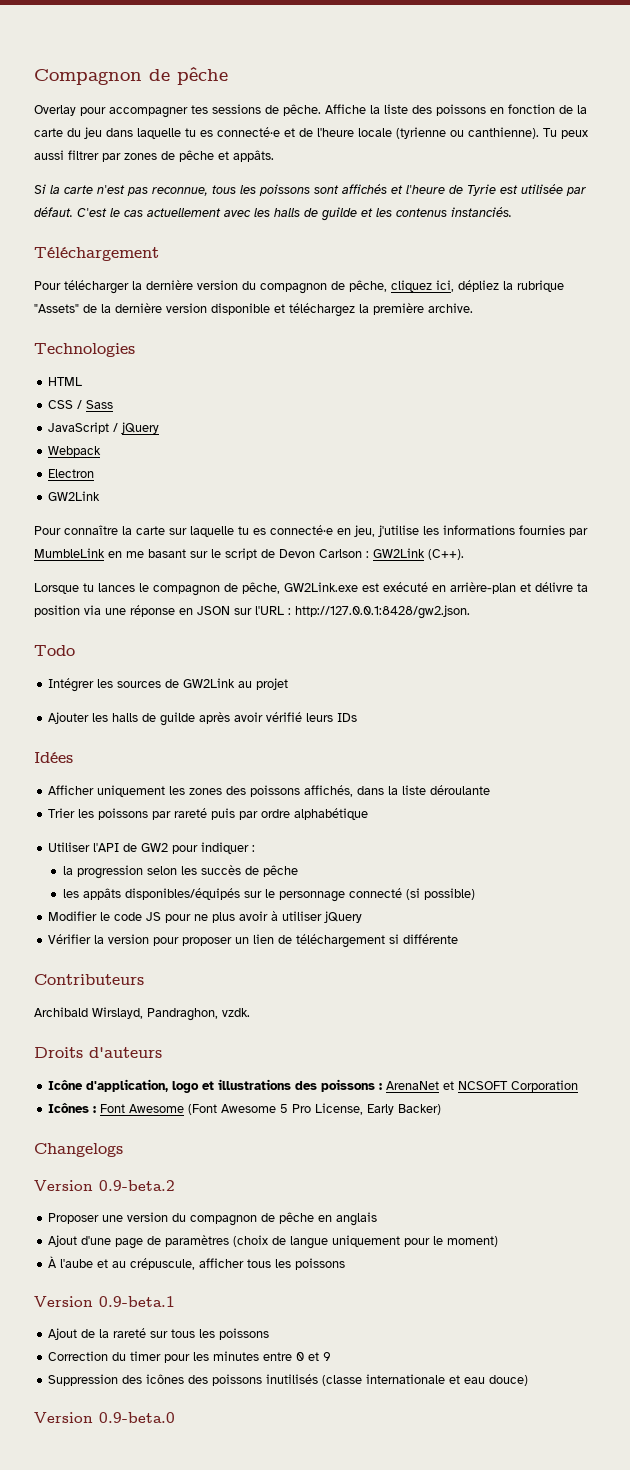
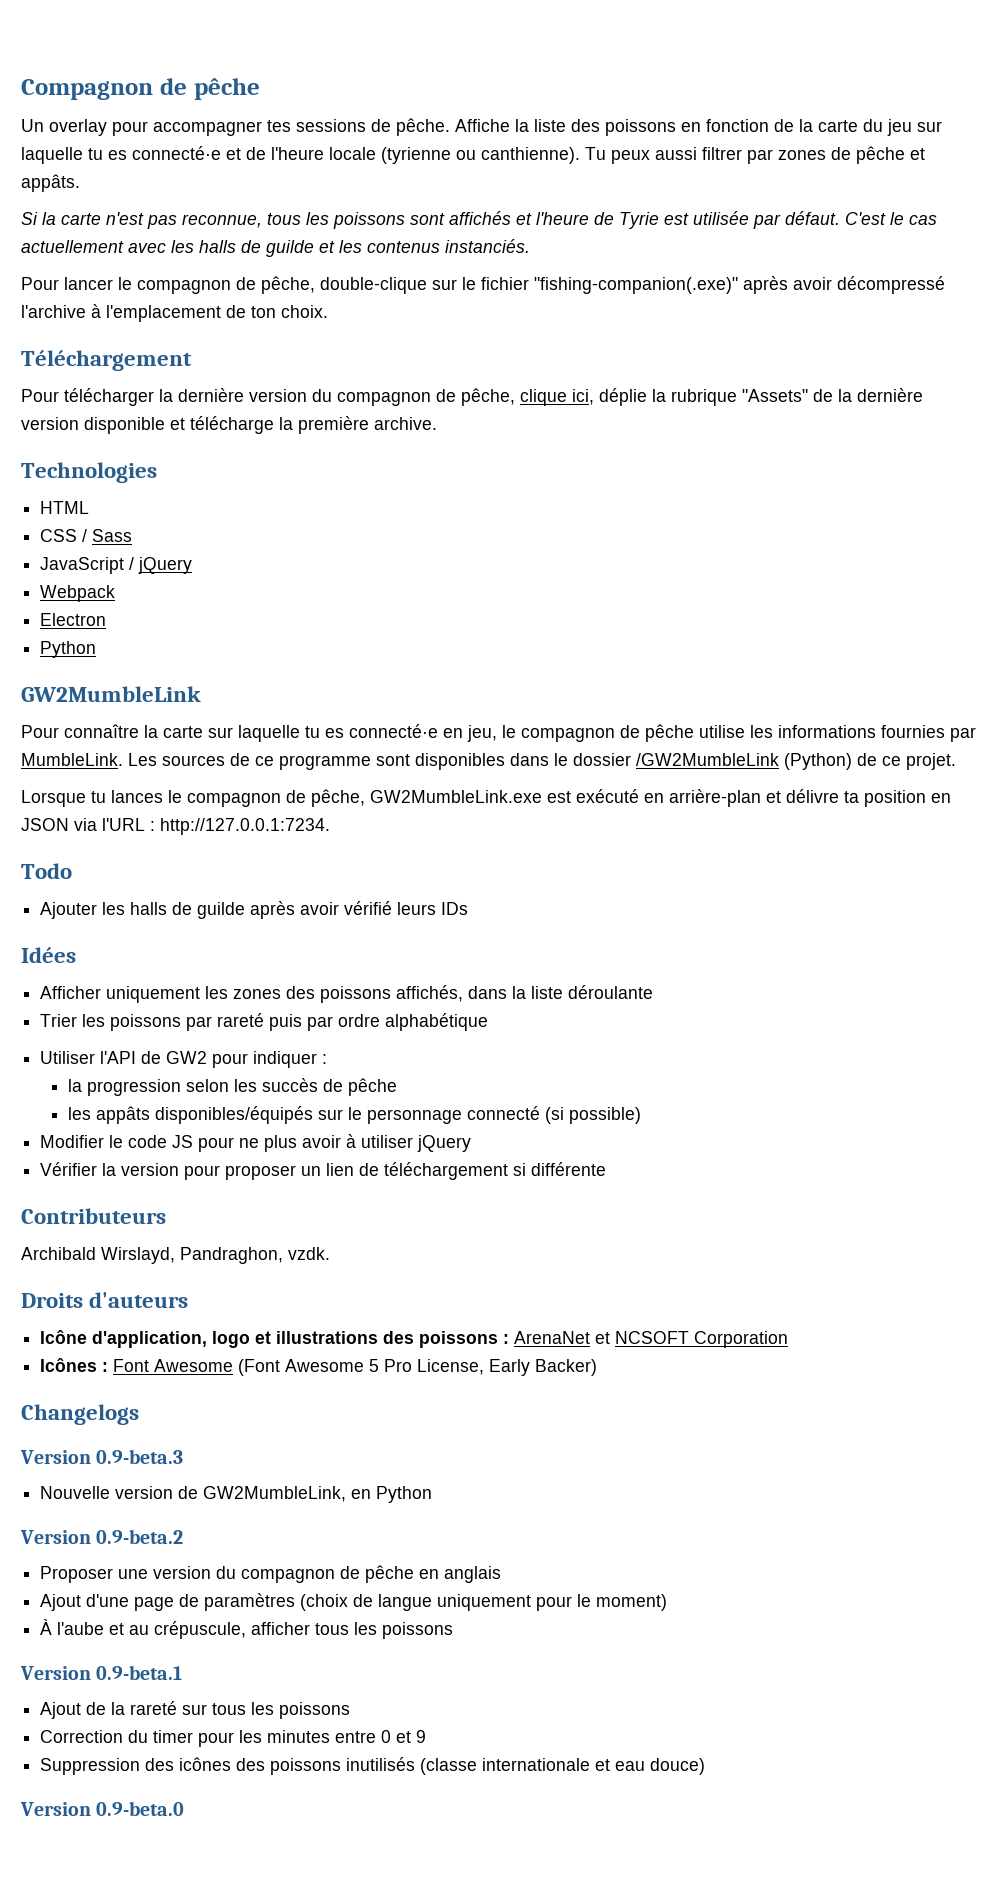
- Overlay pour accompagner tes sessions de pêche.
+ Un overlay pour accompagner tes sessions de pêche.
- Affiche la liste des poissons en fonction de la carte du jeu dans laquelle tu es connecté·e et de l'heure locale (tyrienne ou canthienne).
+ Affiche la liste des poissons en fonction de la carte du jeu sur laquelle tu es connecté·e et de l'heure locale (tyrienne ou canthienne).
+ Pour lancer le compagnon de pêche, double-clique sur le fichier "fishing-companion(.exe)" après avoir décompressé l'archive à l'emplacement de ton choix.
- Pour télécharger la dernière version du compagnon de pêche, cliquez ici, dépliez la rubrique "Assets" de la dernière version disponible et téléchargez la première archive.
+ Pour télécharger la dernière version du compagnon de pêche, clique ici, déplie la rubrique "Assets" de la dernière version disponible et télécharge la première archive.
  Electron
- GW2Link
+ Python
+ GW2MumbleLink
- Pour connaître la carte sur laquelle tu es connecté·e en jeu, j'utilise les informations fournies par MumbleLink en me basant sur le script de Devon Carlson : GW2Link (C++).
+ Pour connaître la carte sur laquelle tu es connecté·e en jeu, le compagnon de pêche utilise les informations fournies par MumbleLink. Les sources de ce programme sont disponibles dans le dossier /GW2MumbleLink (Python) de ce projet.
- Lorsque tu lances le compagnon de pêche, GW2Link.exe est exécuté en arrière-plan et délivre ta position via une réponse en JSON sur l'URL : http://127.0.0.1:8428/gw2.json.
+ Lorsque tu lances le compagnon de pêche, GW2MumbleLink.exe est exécuté en arrière-plan et délivre ta position en JSON via l'URL : http://127.0.0.1:7234.
- Intégrer les sources de GW2Link au projet
+ Version 0.9-beta.3
+ Nouvelle version de GW2MumbleLink, en Python

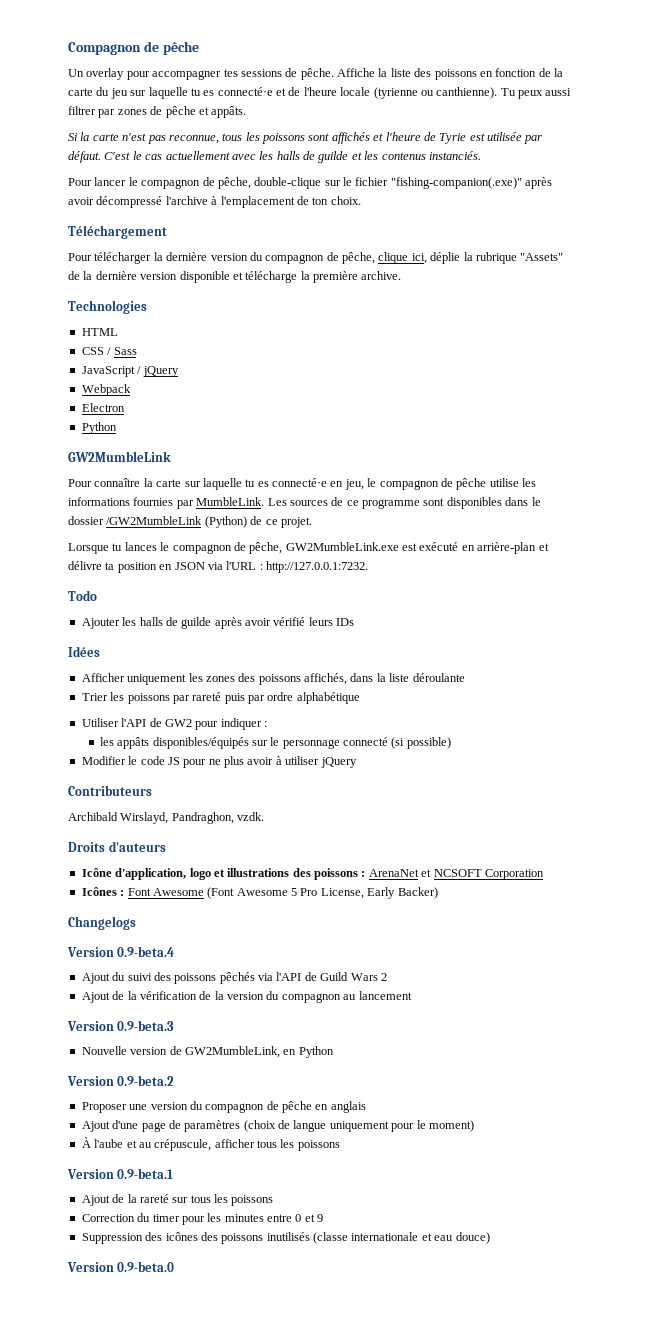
- Lorsque tu lances le compagnon de pêche, GW2MumbleLink.exe est exécuté en arrière-plan et délivre ta position en JSON via l'URL : http://127.0.0.1:7234.
+ Lorsque tu lances le compagnon de pêche, GW2MumbleLink.exe est exécuté en arrière-plan et délivre ta position en JSON via l'URL : http://127.0.0.1:7232.
- la progression selon les succès de pêche
- Vérifier la version pour proposer un lien de téléchargement si différente
+ Version 0.9-beta.4
+ Ajout du suivi des poissons pêchés via l'API de Guild Wars 2
+ Ajout de la vérification de la version du compagnon au lancement

